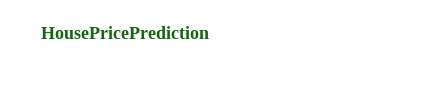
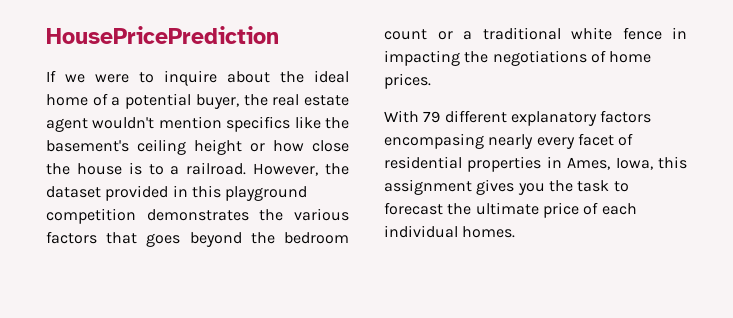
+ If we were to inquire about the ideal home of a potential buyer, the real estate agent wouldn't mention specifics like the basement's ceiling height or how close the house is to a railroad. However, the dataset provided in this playground competition demonstrates the various factors that goes beyond the bedroom count or a traditional white fence in impacting the negotiations of home prices.
+ With 79 different explanatory factors encompasing nearly every facet of residential properties in Ames, Iowa, this assignment gives you the task to forecast the ultimate price of each individual homes.

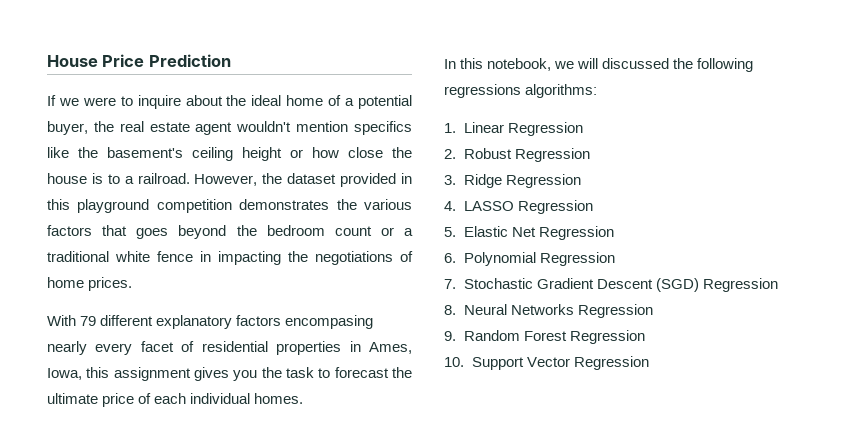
- HousePricePrediction
+ House Price Prediction
+ In this notebook, we will discussed the following regressions algorithms:
+ 1. Linear Regression
+ 2. Robust Regression
+ 3. Ridge Regression
+ 4. LASSO Regression
+ 5. Elastic Net Regression
+ 6. Polynomial Regression
+ 7. Stochastic Gradient Descent (SGD) Regression
+ 8. Neural Networks Regression
+ 9. Random Forest Regression
+ 10. Support Vector Regression

